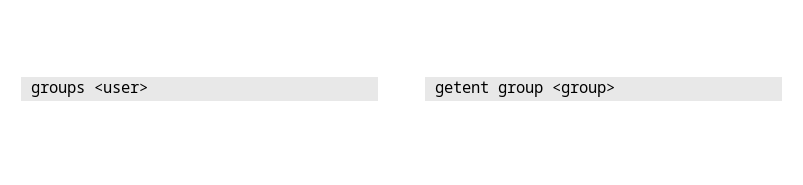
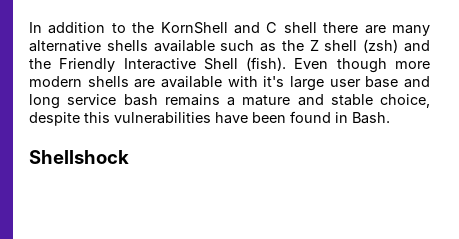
- groups <user>
- getent group <group>
+ In addition to the KornShell and C shell there are many alternative shells available such as the Z shell (zsh) and the Friendly Interactive Shell (fish). Even though more modern shells are available with it's large user base and long service bash remains a mature and stable choice, despite this vulnerabilities have been found in Bash.
+ Shellshock

